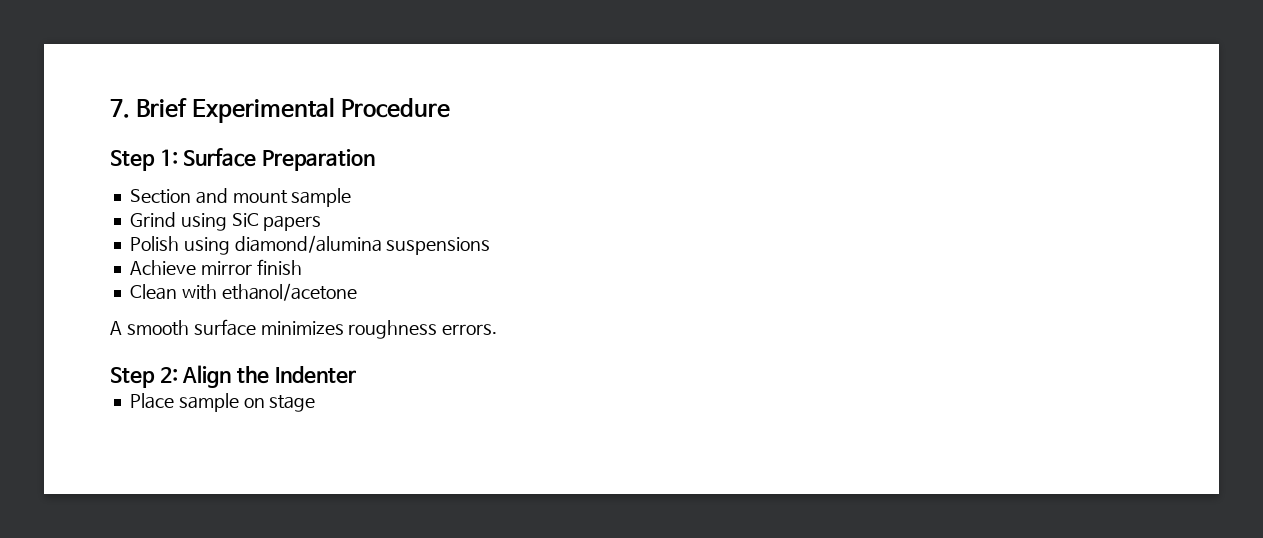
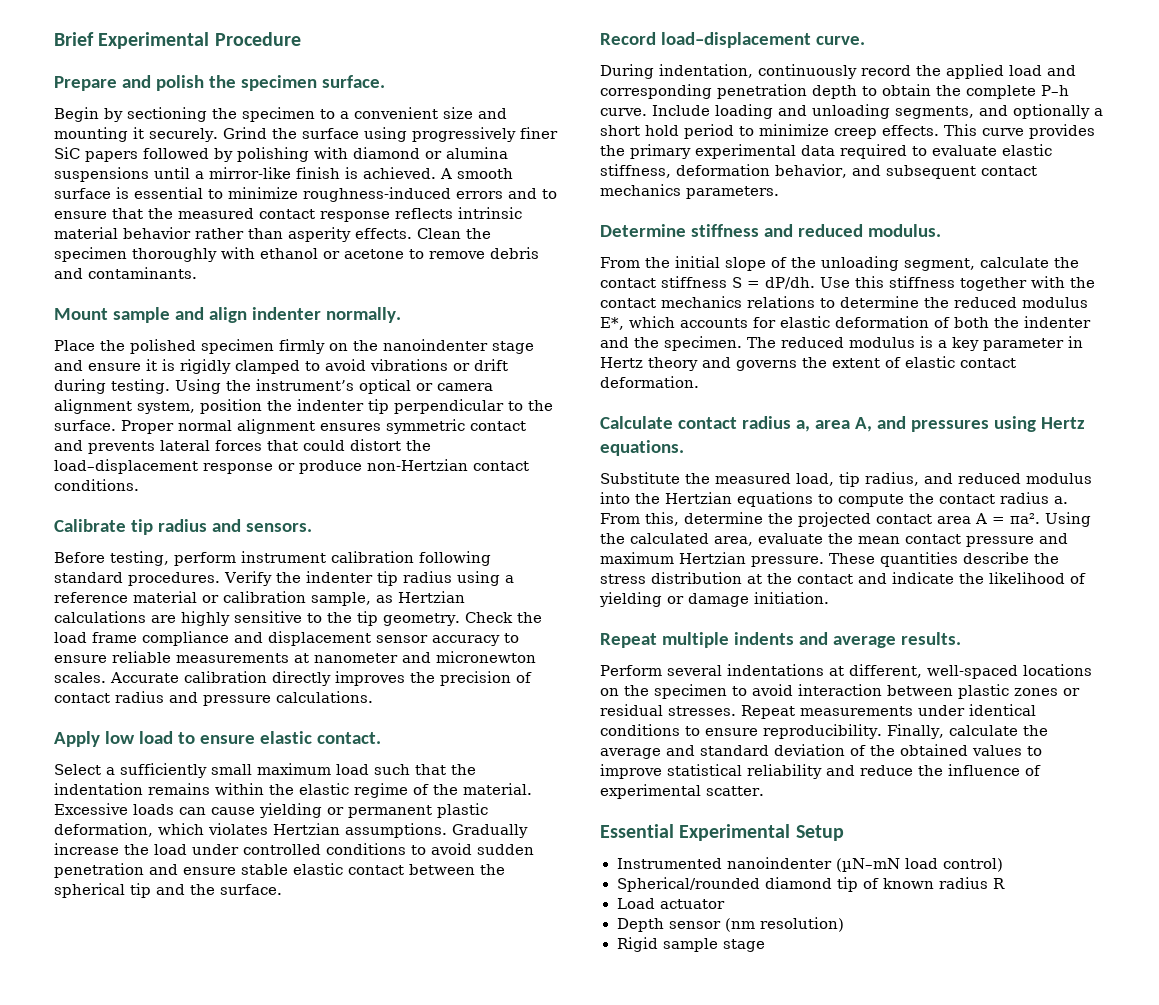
- 7. Brief Experimental Procedure
+ Brief Experimental Procedure
- Step 1: Surface Preparation
- Section and mount sample
- Grind using SiC papers
- Polish using diamond/alumina suspensions
- Achieve mirror finish
- Clean with ethanol/acetone
- A smooth surface minimizes roughness errors.
- Step 2: Align the Indenter
- Place sample on stage
+ Prepare and polish the specimen surface.
+ Begin by sectioning the specimen to a convenient size and mounting it securely. Grind the surface using progressively finer SiC papers followed by polishing with diamond or alumina suspensions until a mirror-like finish is achieved. A smooth surface is essential to minimize roughness-induced errors and to ensure that the measured contact response reflects intrinsic material behavior rather than asperity effects. Clean the specimen thoroughly with ethanol or acetone to remove debris and contaminants.
+ Mount sample and align indenter normally.
+ Place the polished specimen firmly on the nanoindenter stage and ensure it is rigidly clamped to avoid vibrations or drift during testing. Using the instrument’s optical or camera alignment system, position the indenter tip perpendicular to the surface. Proper normal alignment ensures symmetric contact and prevents lateral forces that could distort the load–displacement response or produce non-Hertzian contact conditions.
+ Calibrate tip radius and sensors.
+ Before testing, perform instrument calibration following standard procedures. Verify the indenter tip radius using a reference material or calibration sample, as Hertzian calculations are highly sensitive to the tip geometry. Check the load frame compliance and displacement sensor accuracy to ensure reliable measurements at nanometer and micronewton scales. Accurate calibration directly improves the precision of contact radius and pressure calculations.
+ Apply low load to ensure elastic contact.
+ Select a sufficiently small maximum load such that the indentation remains within the elastic regime of the material. Excessive loads can cause yielding or permanent plastic deformation, which violates Hertzian assumptions. Gradually increase the load under controlled conditions to avoid sudden penetration and ensure stable elastic contact between the spherical tip and the surface.
+ Record load–displacement curve.
+ During indentation, continuously record the applied load and corresponding penetration depth to obtain the complete P–h curve. Include loading and unloading segments, and optionally a short hold period to minimize creep effects. This curve provides the primary experimental data required to evaluate elastic stiffness, deformation behavior, and subsequent contact mechanics parameters.
+ Determine stiffness and reduced modulus.
+ From the initial slope of the unloading segment, calculate the contact stiffness S = dP/dh. Use this stiffness together with the contact mechanics relations to determine the reduced modulus E*, which accounts for elastic deformation of both the indenter and the specimen. The reduced modulus is a key parameter in Hertz theory and governs the extent of elastic contact deformation.
+ Calculate contact radius a, area A, and pressures using Hertz equations.
+ Substitute the measured load, tip radius, and reduced modulus into the Hertzian equations to compute the contact radius a. From this, determine the projected contact area A = πa². Using the calculated area, evaluate the mean contact pressure and maximum Hertzian pressure. These quantities describe the stress distribution at the contact and indicate the likelihood of yielding or damage initiation.
+ Repeat multiple indents and average results.
+ Perform several indentations at different, well-spaced locations on the specimen to avoid interaction between plastic zones or residual stresses. Repeat measurements under identical conditions to ensure reproducibility. Finally, calculate the average and standard deviation of the obtained values to improve statistical reliability and reduce the influence of experimental scatter.
+ Essential Experimental Setup
+ Instrumented nanoindenter (µN–mN load control)
+ Spherical/rounded diamond tip of known radius R
+ Load actuator
+ Depth sensor (nm resolution)
+ Rigid sample stage

